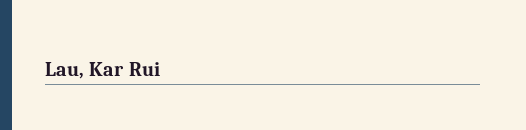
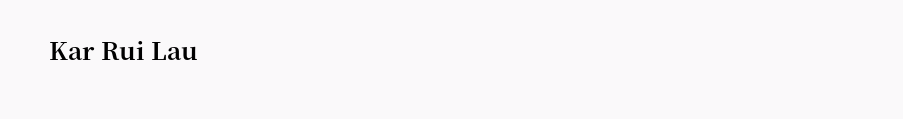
- Lau, Kar Rui
+ Kar Rui Lau

